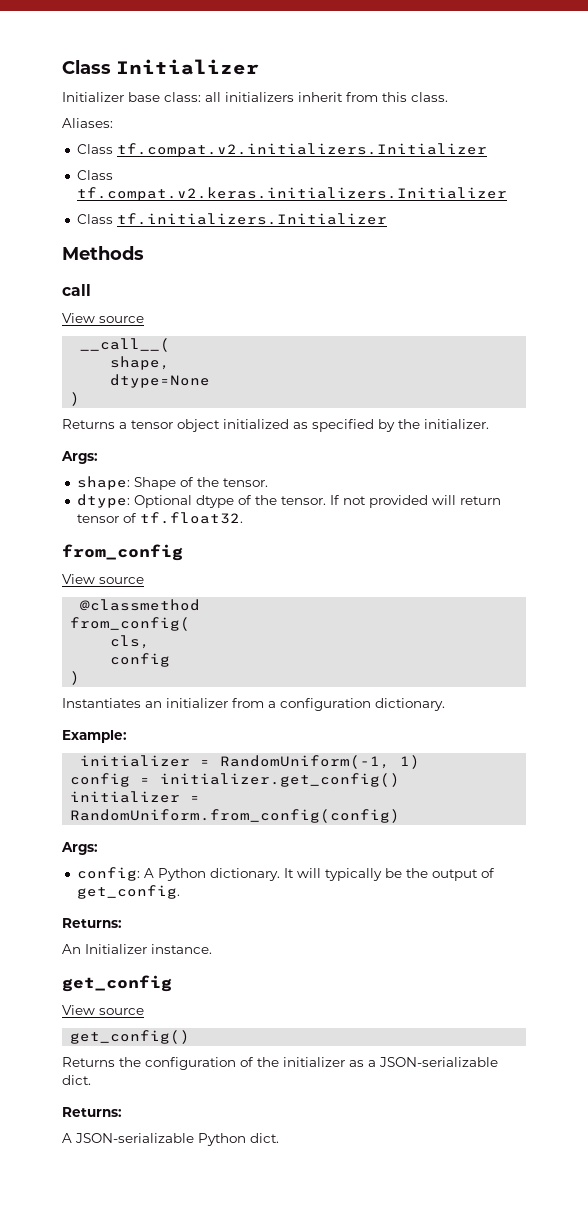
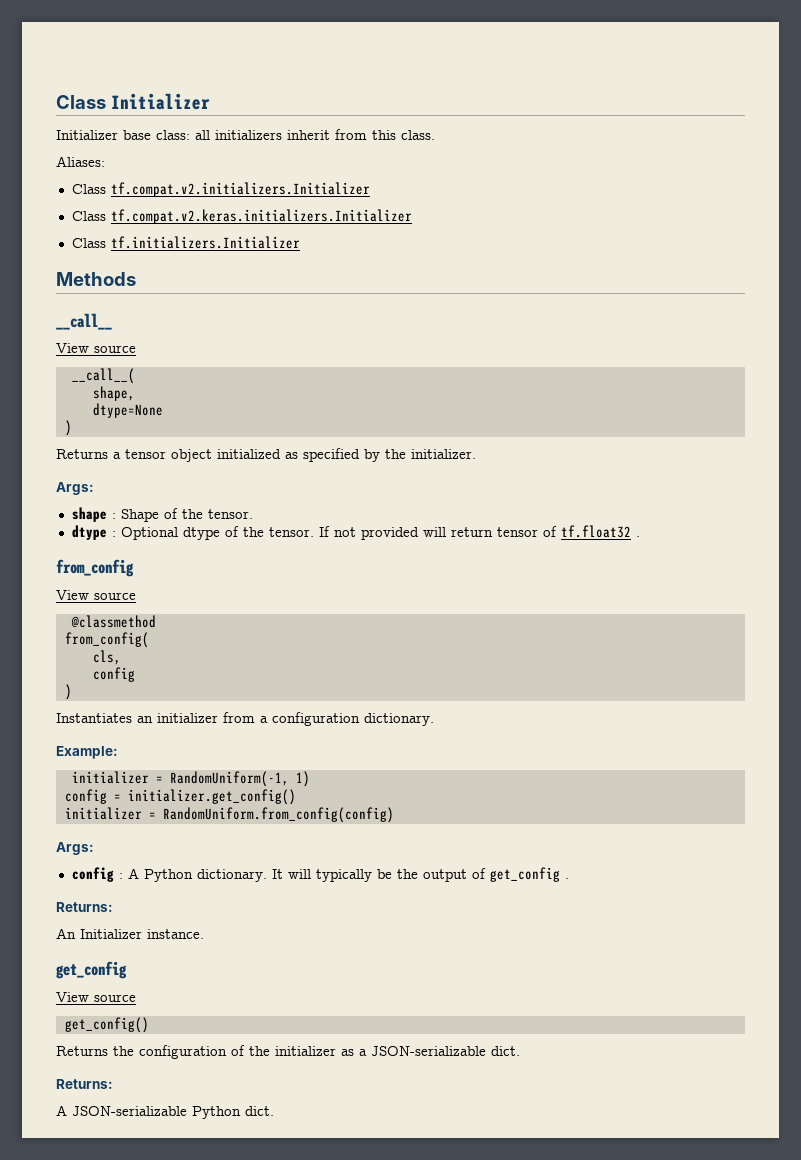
- call
+ __call__
- shape: Shape of the tensor.
+ shape : Shape of the tensor.
- dtype: Optional dtype of the tensor.
+ dtype : Optional dtype of the tensor.
- If not provided will return tensor of tf.float32.
+ If not provided will return tensor of tf.float32 .
- config: A Python dictionary.
+ config : A Python dictionary.
- It will typically be the output of get_config.
+ It will typically be the output of get_config .

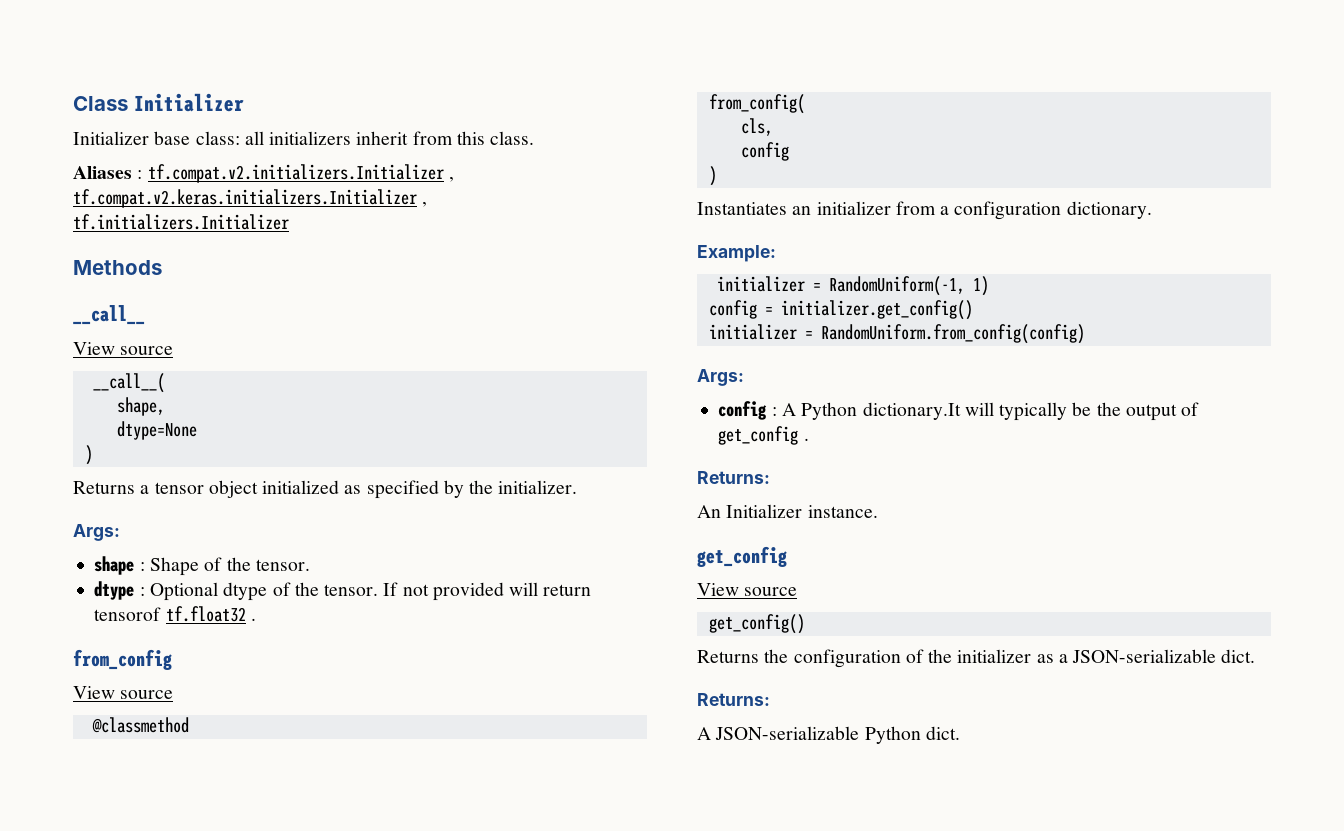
- Aliases:
- Class tf.compat.v2.initializers.Initializer
- Class tf.compat.v2.keras.initializers.Initializer
- Class tf.initializers.Initializer
+ Aliases : tf.compat.v2.initializers.Initializer , tf.compat.v2.keras.initializers.Initializer , tf.initializers.Initializer
- If not provided will return tensor of tf.float32 .
+ If not provided will return tensorof tf.float32 .
- config : A Python dictionary. It will typically be the output of get_config .
+ config : A Python dictionary.It will typically be the output of get_config .

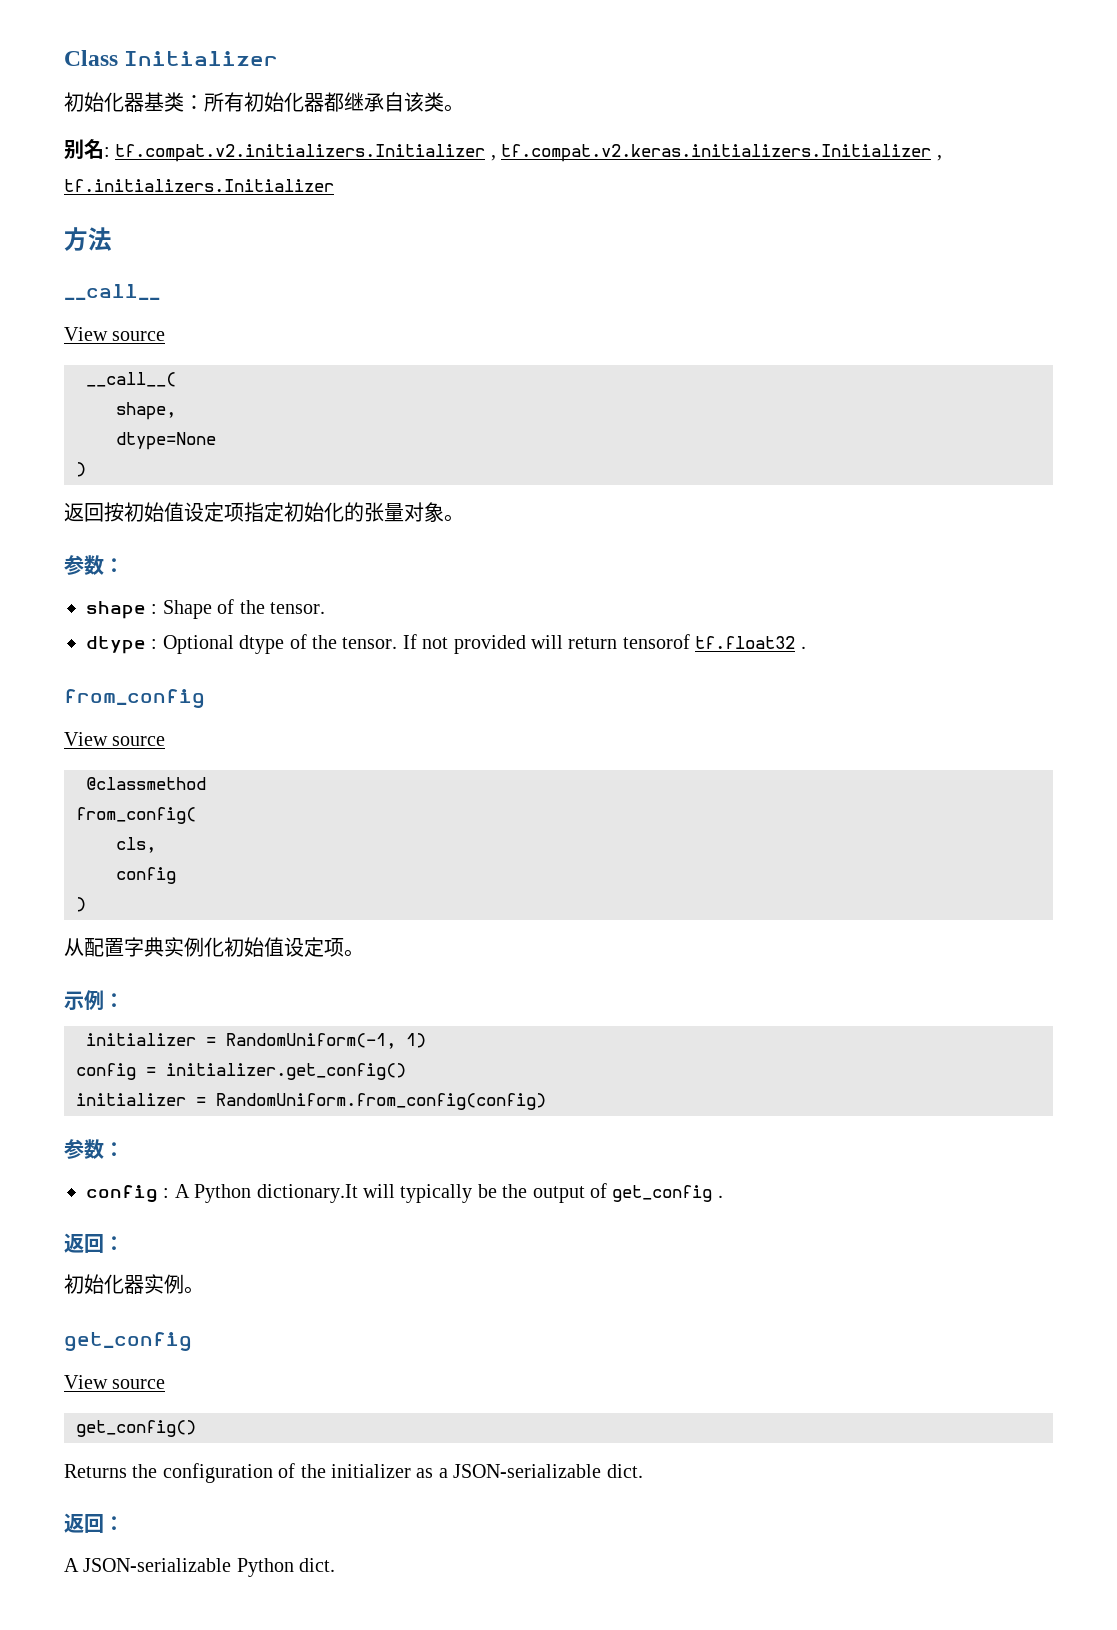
- Initializer base class: all initializers inherit from this class.
- Aliases : tf.compat.v2.initializers.Initializer , tf.compat.v2.keras.initializers.Initializer , tf.initializers.Initializer
+ 初始化器基类：所有初始化器都继承自该类。
+ 别名: tf.compat.v2.initializers.Initializer , tf.compat.v2.keras.initializers.Initializer , tf.initializers.Initializer
- Methods
+ 方法
- Returns a tensor object initialized as specified by the initializer.
- Args:
+ 返回按初始值设定项指定初始化的张量对象。
+ 参数：
- Instantiates an initializer from a configuration dictionary.
- Example:
+ 从配置字典实例化初始值设定项。
+ 示例：
  initializer = RandomUniform.from_config(config)
- Args:
+ 参数：
  config : A Python dictionary.It will typically be the output of get_config .
- Returns:
- An Initializer instance.
+ 返回：
+ 初始化器实例。
  Returns the configuration of the initializer as a JSON-serializable dict.
- Returns:
+ 返回：

